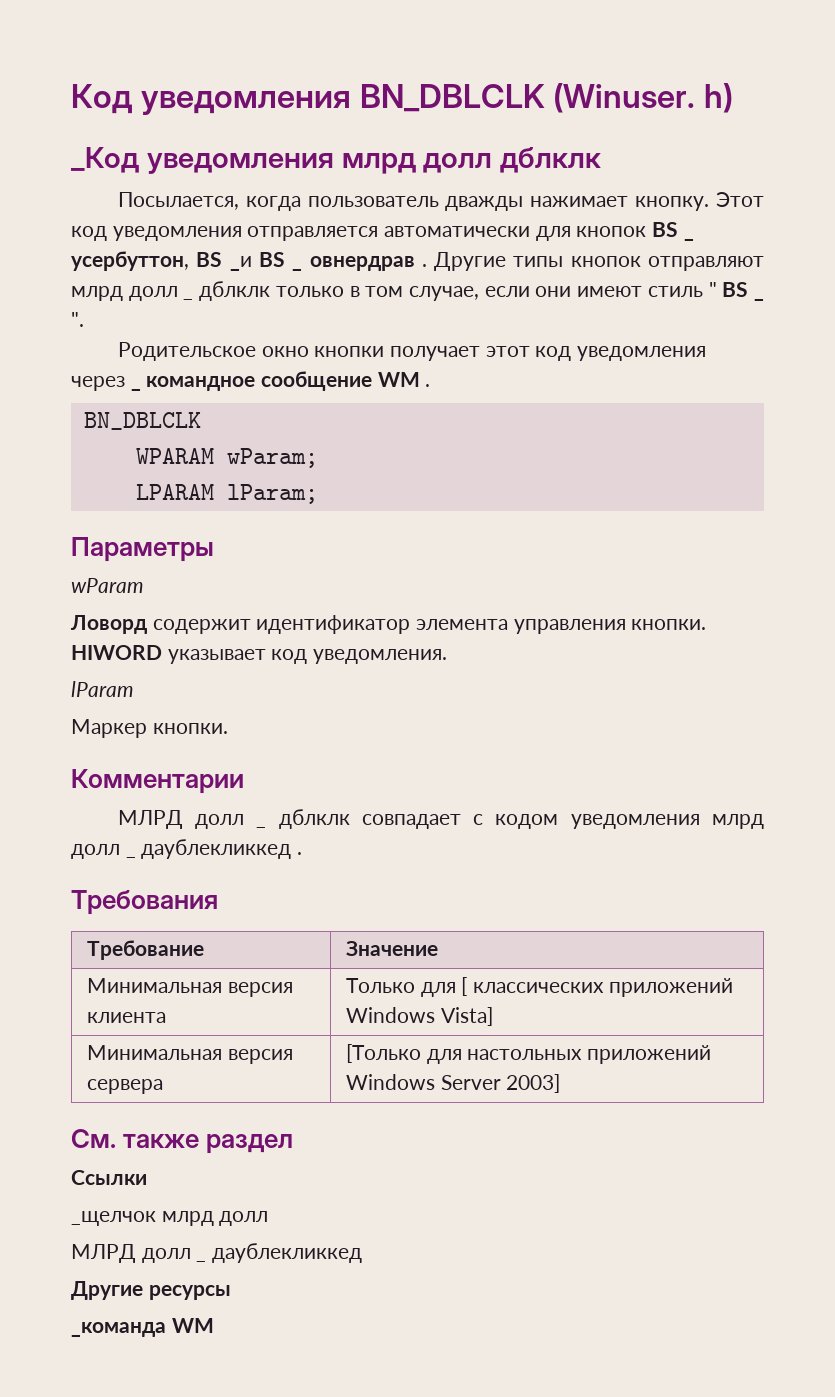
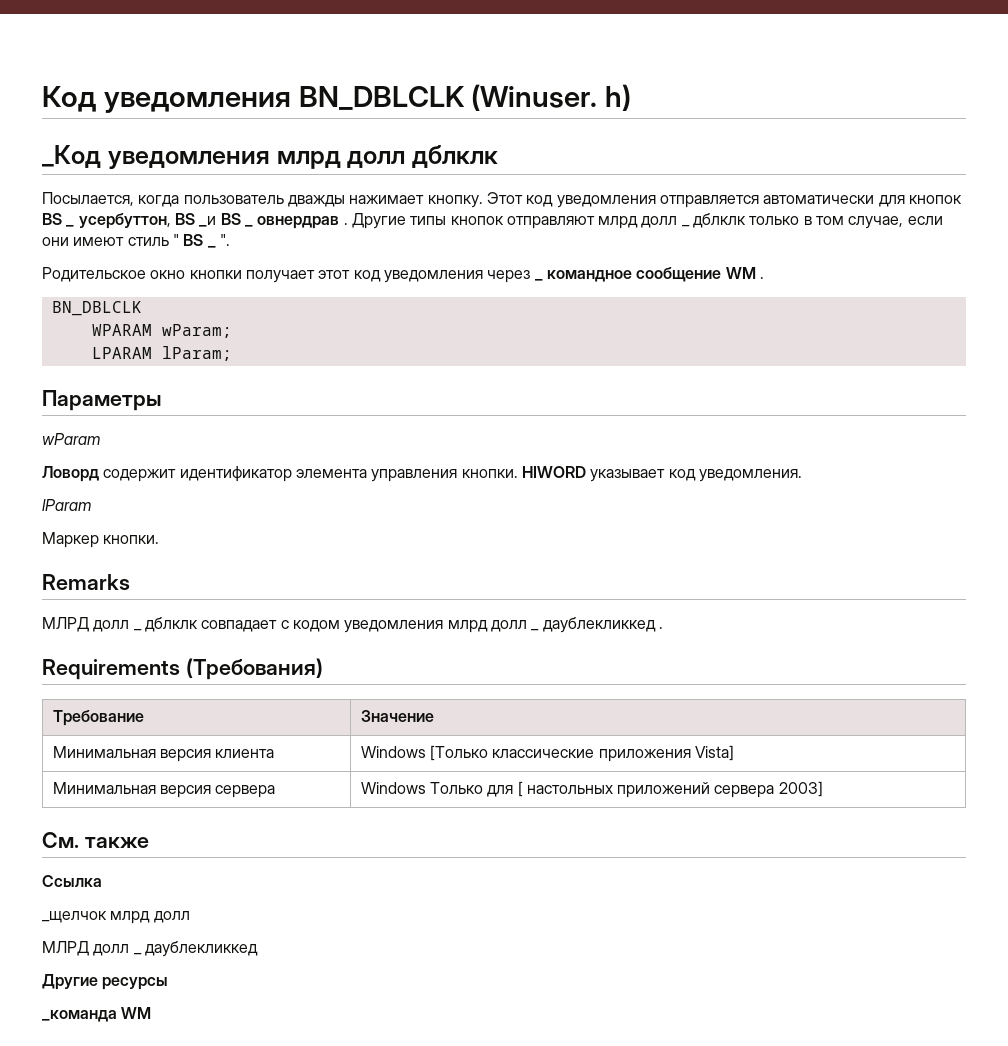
- Комментарии
+ Remarks
- Требования
+ Requirements (Требования)
- Минимальная версия клиента | Только для [ классических приложений Windows Vista]
- Минимальная версия сервера | [Только для настольных приложений Windows Server 2003]
+ Минимальная версия клиента | Windows [Только классические приложения Vista]
+ Минимальная версия сервера | Windows Только для [ настольных приложений сервера 2003]
- См. также раздел
- Ссылки
+ См. также
+ Ссылка

